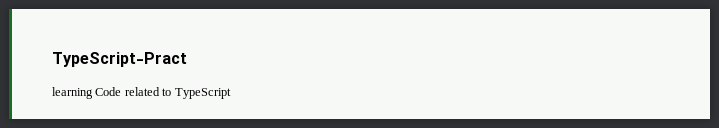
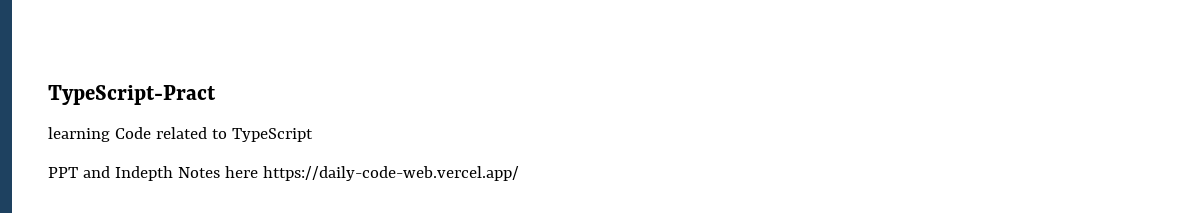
+ PPT and Indepth Notes here https://daily-code-web.vercel.app/

